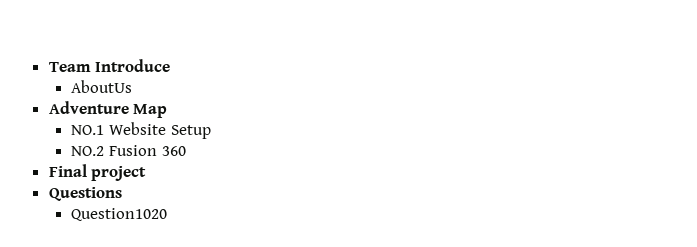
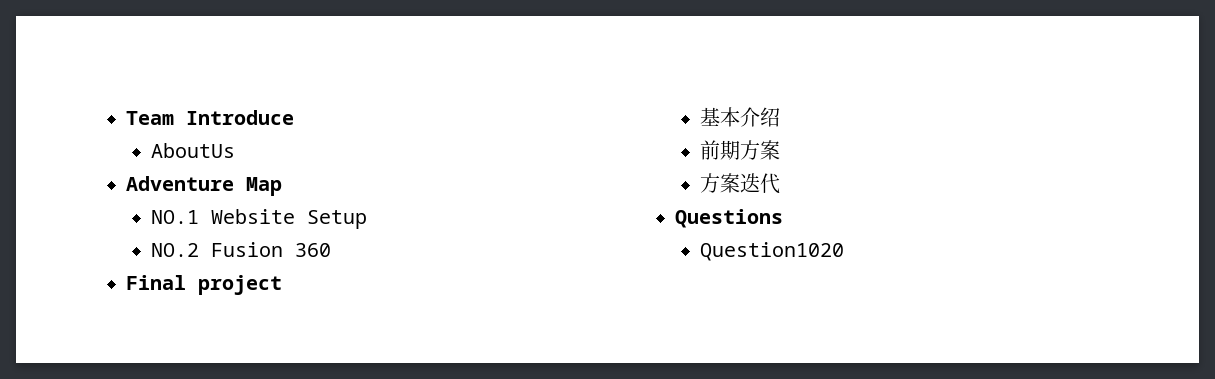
+ 基本介绍
+ 前期方案
+ 方案迭代

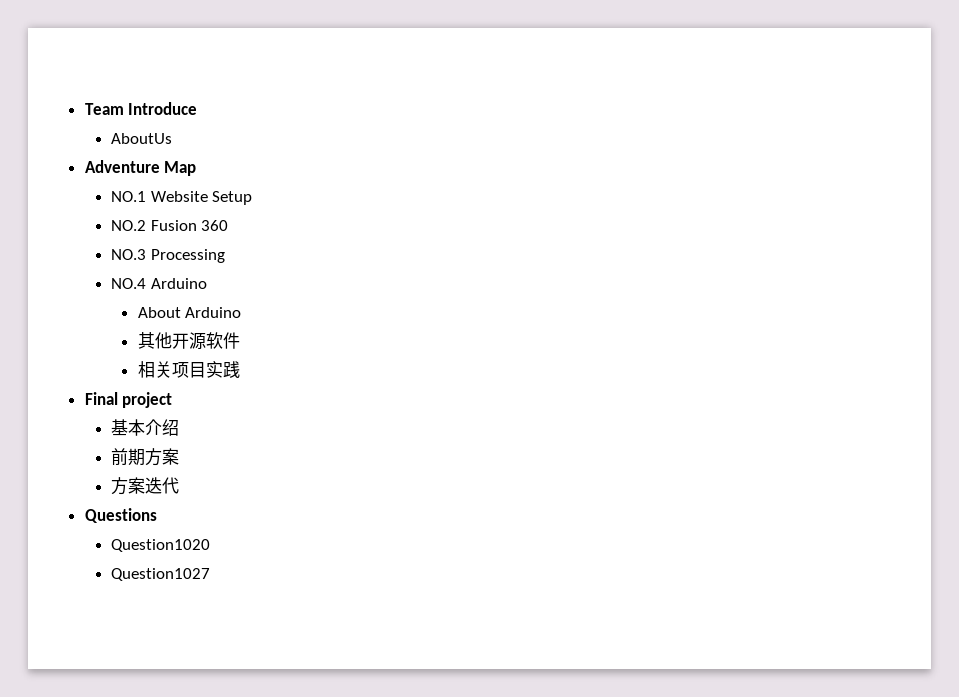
+ NO.3 Processing
+ NO.4 Arduino
+ About Arduino
+ 其他开源软件
+ 相关项目实践
+ Question1027

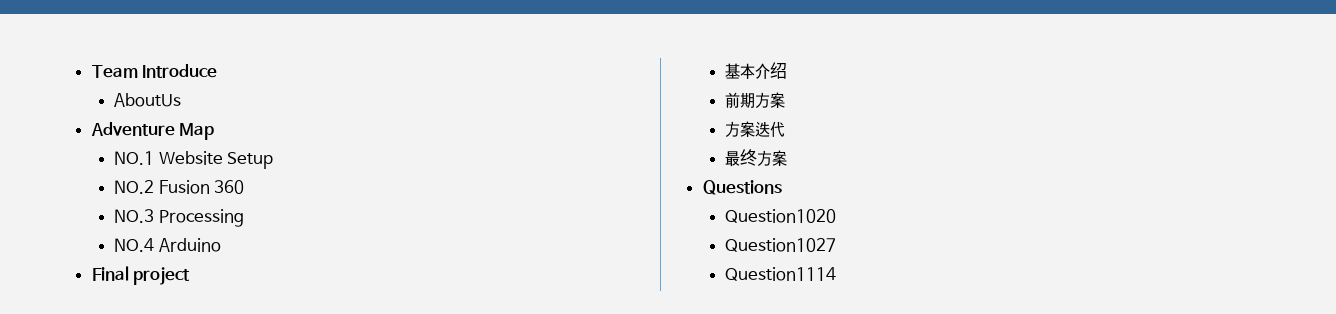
- About Arduino
- 其他开源软件
- 相关项目实践
+ 最终方案
+ Question1114

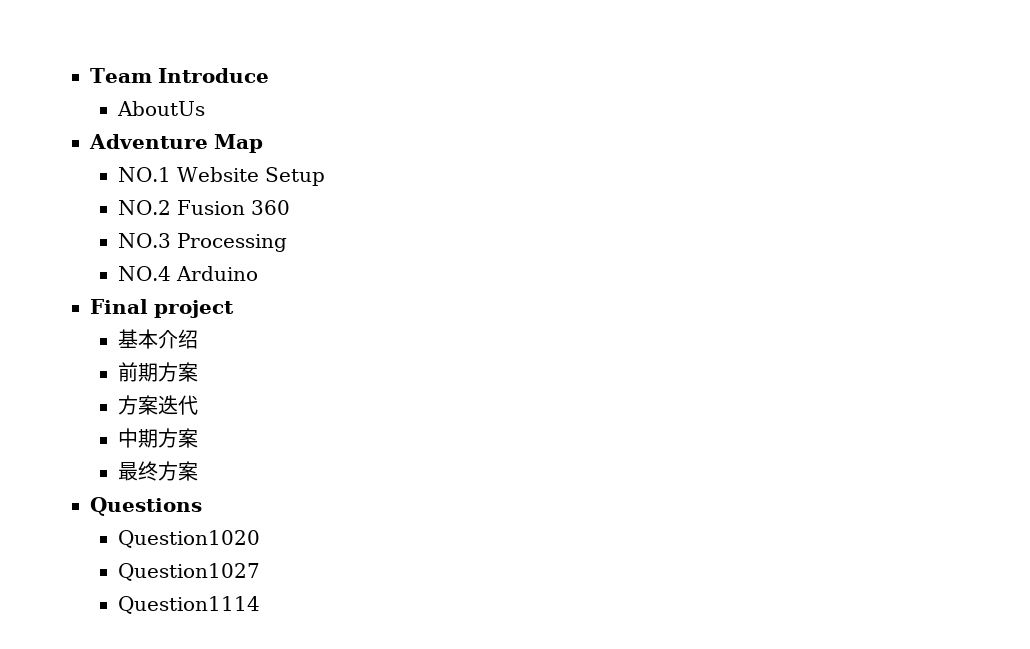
+ 中期方案

